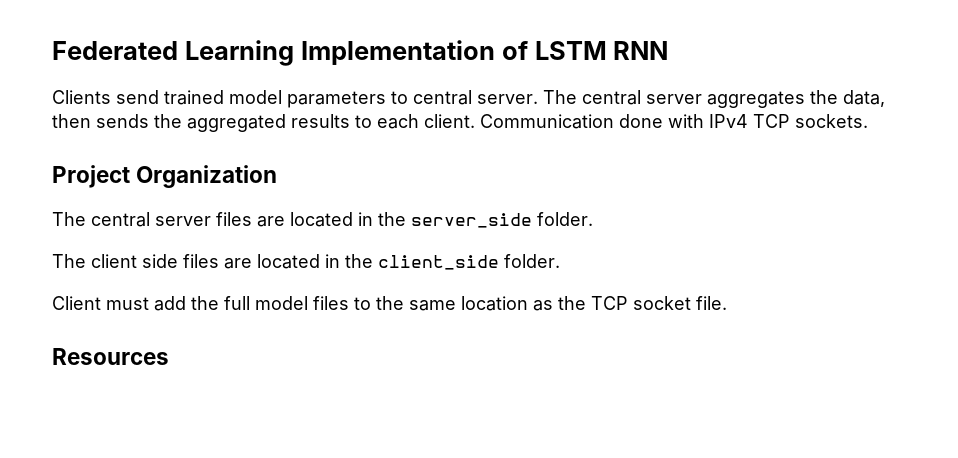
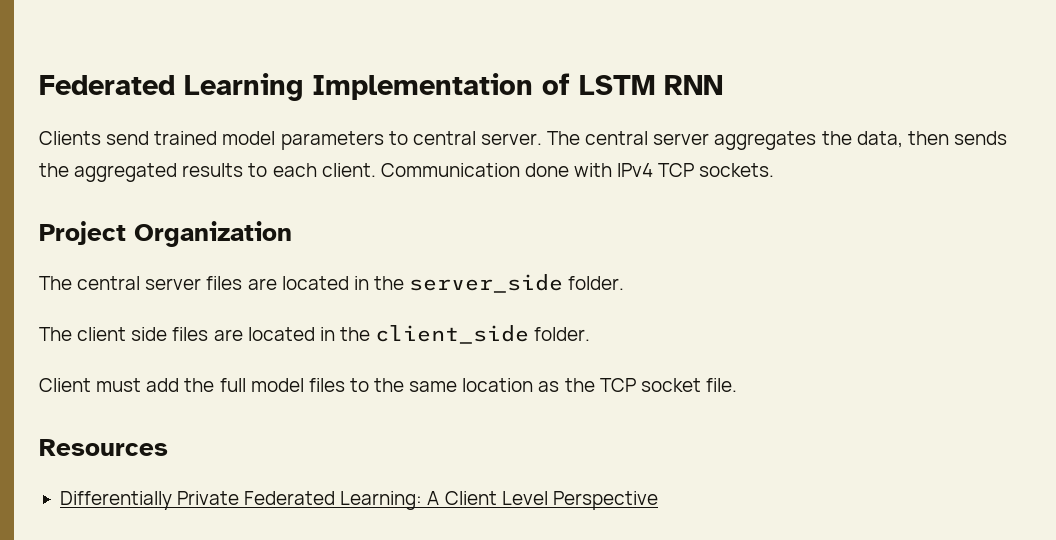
+ Differentially Private Federated Learning: A Client Level Perspective

